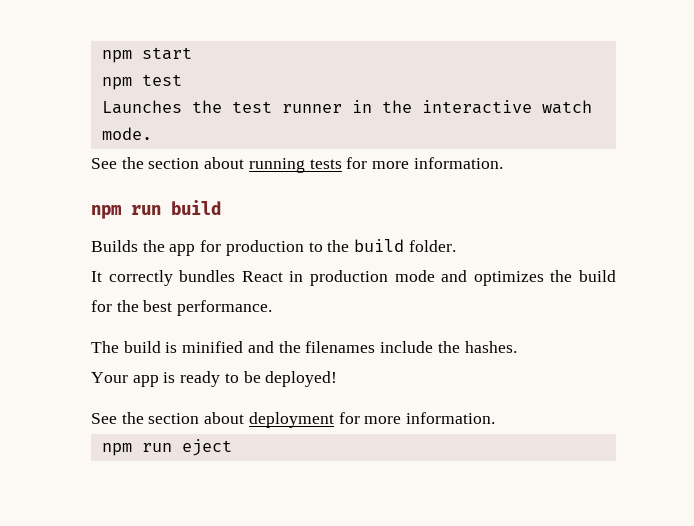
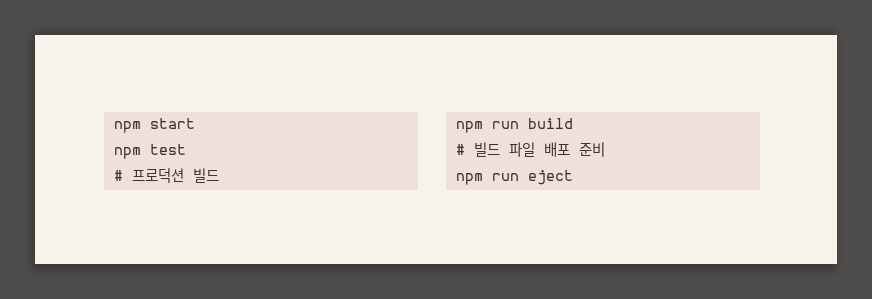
- Launches the test runner in the interactive watch mode.
- See the section about running tests for more information.
+ # 프로덕션 빌드
  npm run build
- Builds the app for production to the build folder.
- It correctly bundles React in production mode and optimizes the build for the best performance.
- The build is minified and the filenames include the hashes.
- Your app is ready to be deployed!
- See the section about deployment for more information.
+ # 빌드 파일 배포 준비

